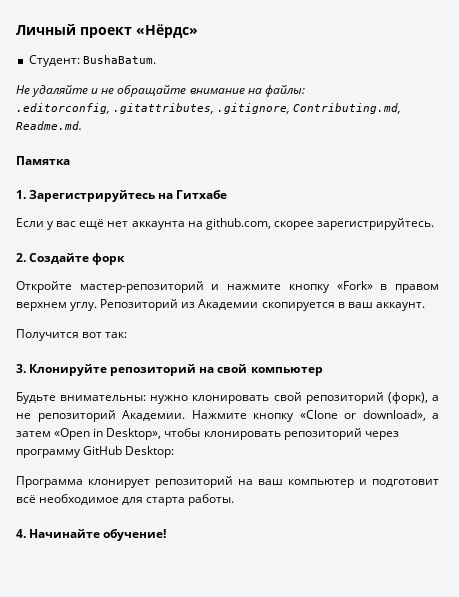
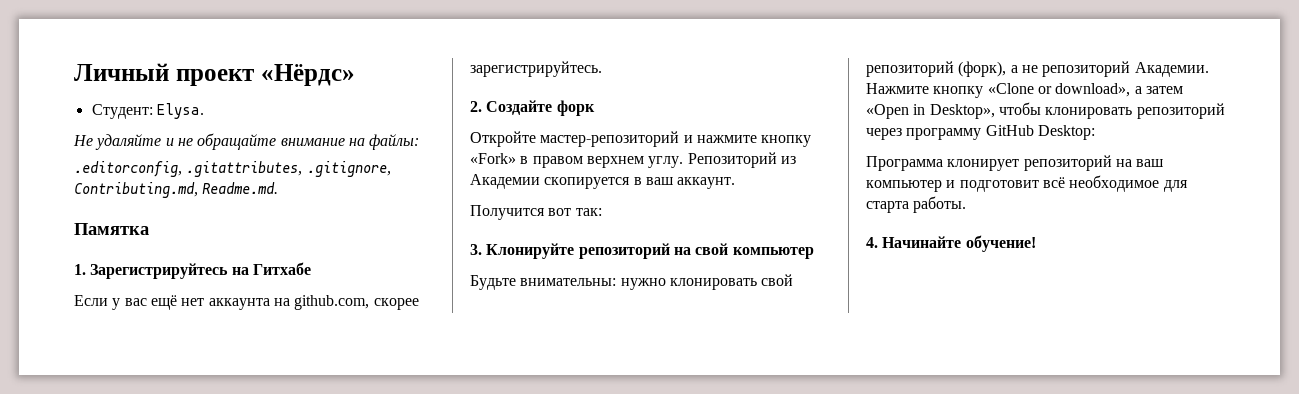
- Студент: BushaBatum.
+ Студент: Elysa.

